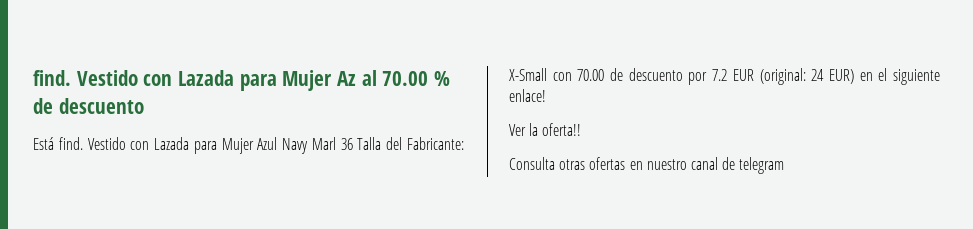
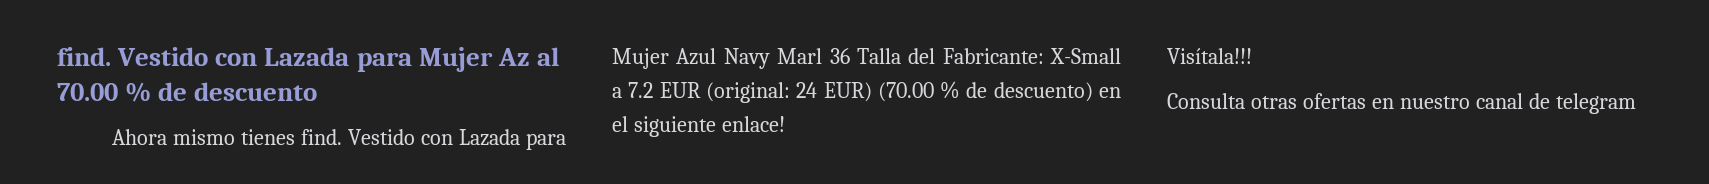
- Está find.
+ Ahora mismo tienes find.
- Vestido con Lazada para Mujer Azul Navy Marl 36 Talla del Fabricante: X-Small con 70.00 de descuento por 7.2 EUR (original: 24 EUR) en el siguiente enlace!
+ Vestido con Lazada para Mujer Azul Navy Marl 36 Talla del Fabricante: X-Small a 7.2 EUR (original: 24 EUR) (70.00 % de descuento) en el siguiente enlace!
- Ver la oferta!!
+ Visítala!!!

